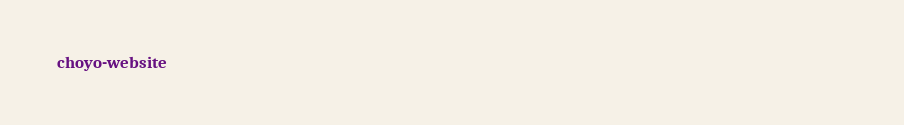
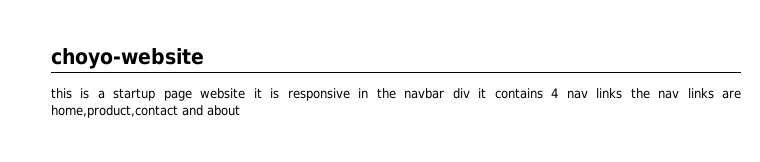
+ this is a startup page website it is responsive in the navbar div it contains 4 nav links the nav links are home,product,contact and about

